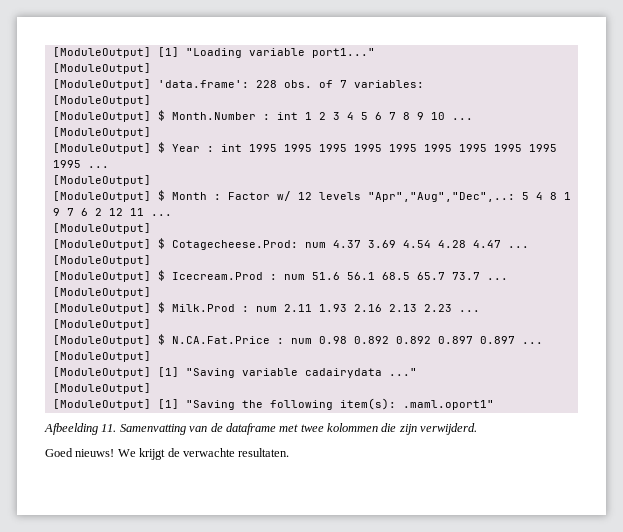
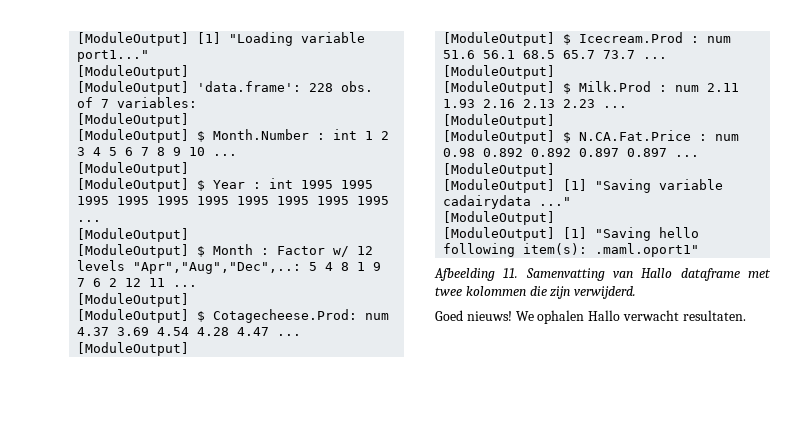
- [ModuleOutput] [1] "Saving the following item(s): .maml.oport1"
+ [ModuleOutput] [1] "Saving hello following item(s): .maml.oport1"
- Afbeelding 11. Samenvatting van de dataframe met twee kolommen die zijn verwijderd.
+ Afbeelding 11. Samenvatting van Hallo dataframe met twee kolommen die zijn verwijderd.
- We krijgt de verwachte resultaten.
+ We ophalen Hallo verwacht resultaten.

